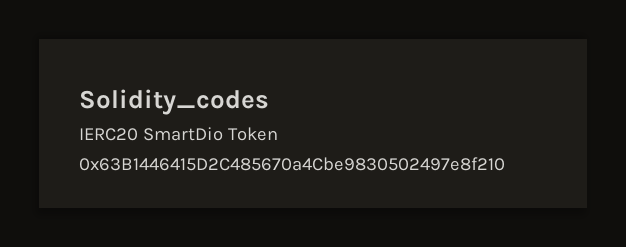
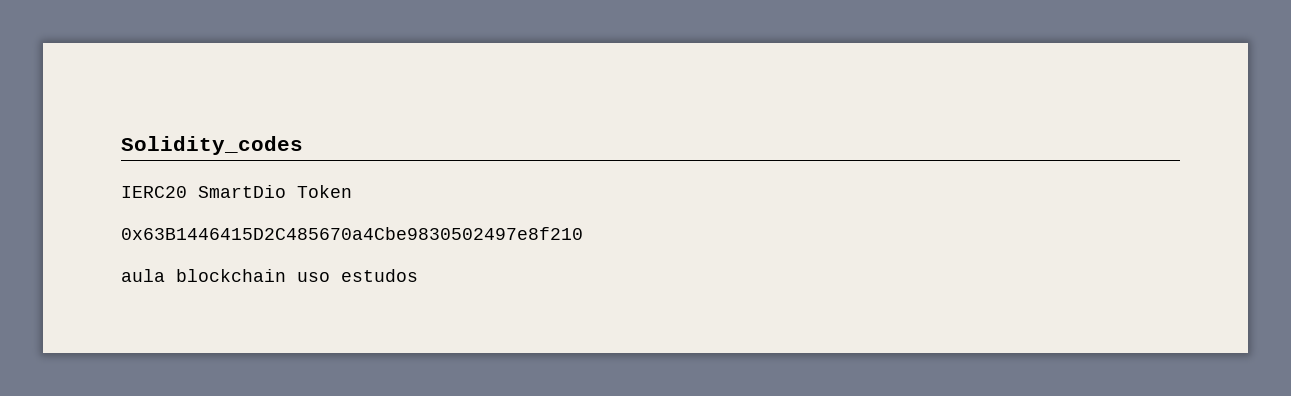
+ aula blockchain uso estudos

